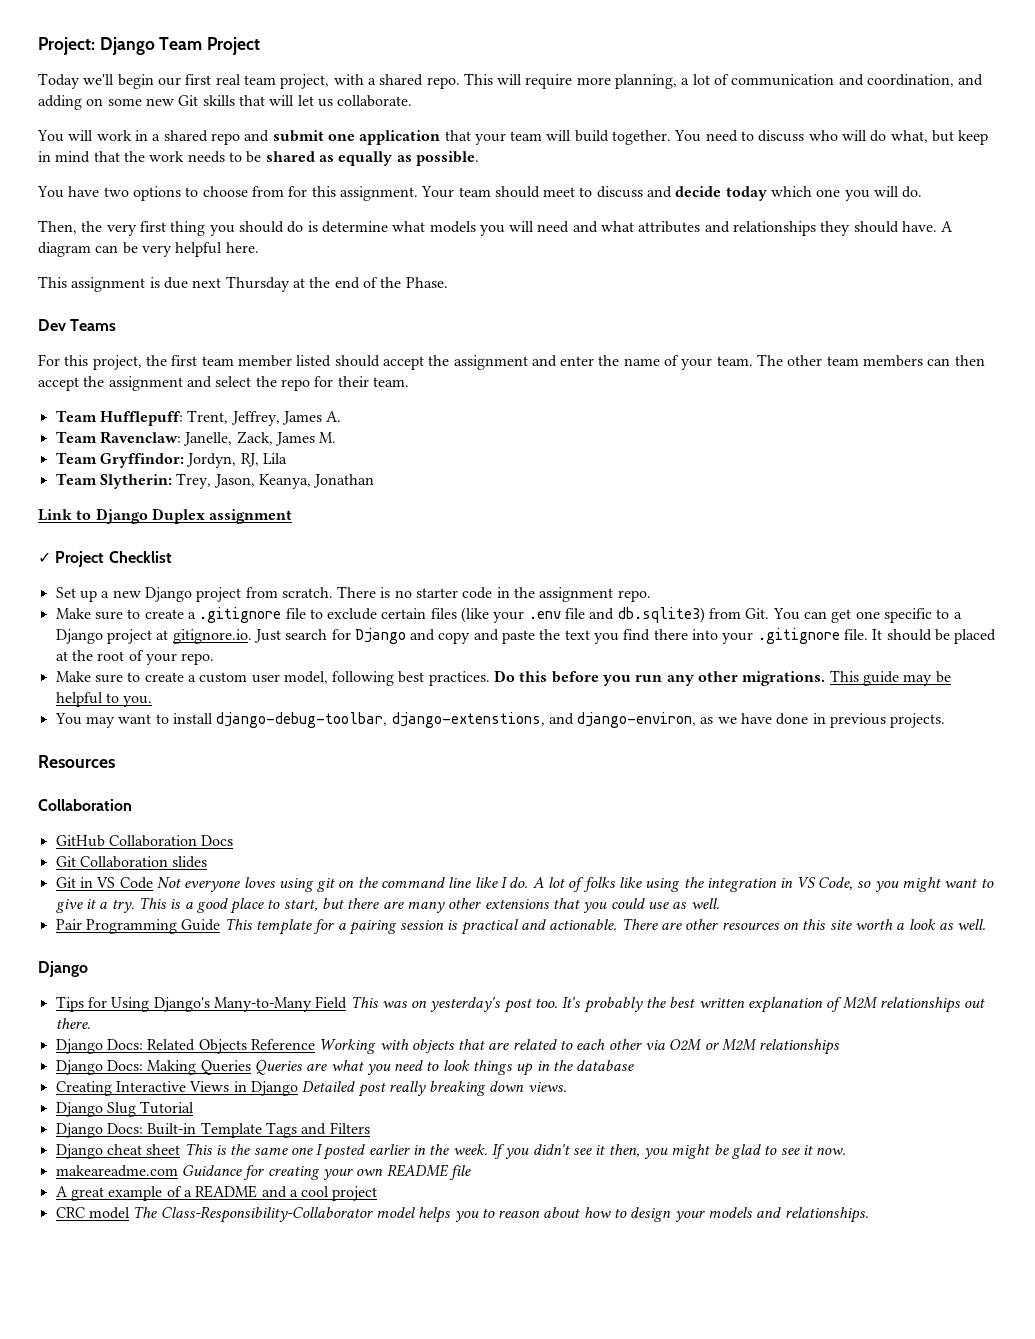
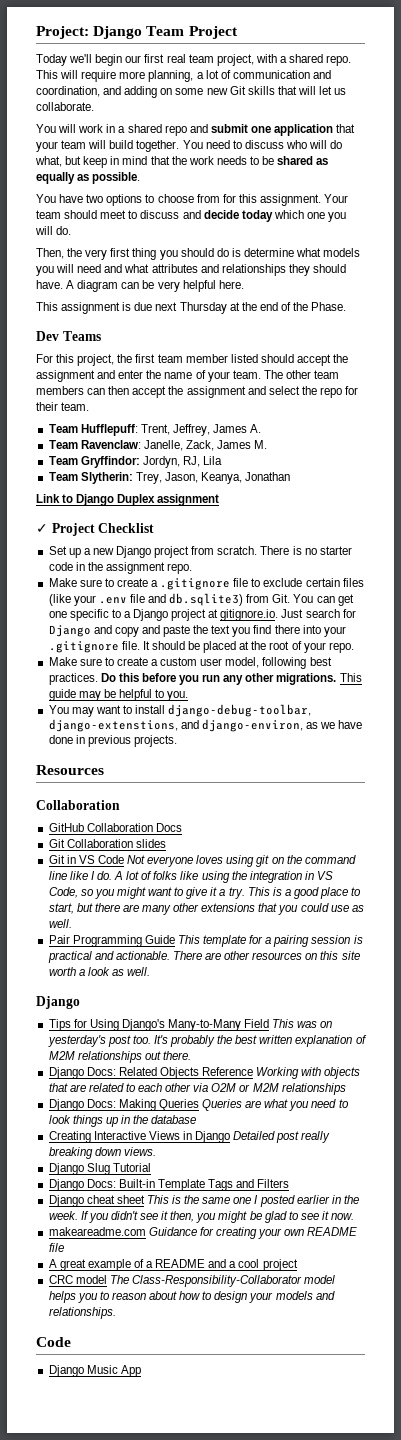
  CRC model The Class-Responsibility-Collaborator model helps you to reason about how to design your models and relationships.
+ Code
+ Django Music App

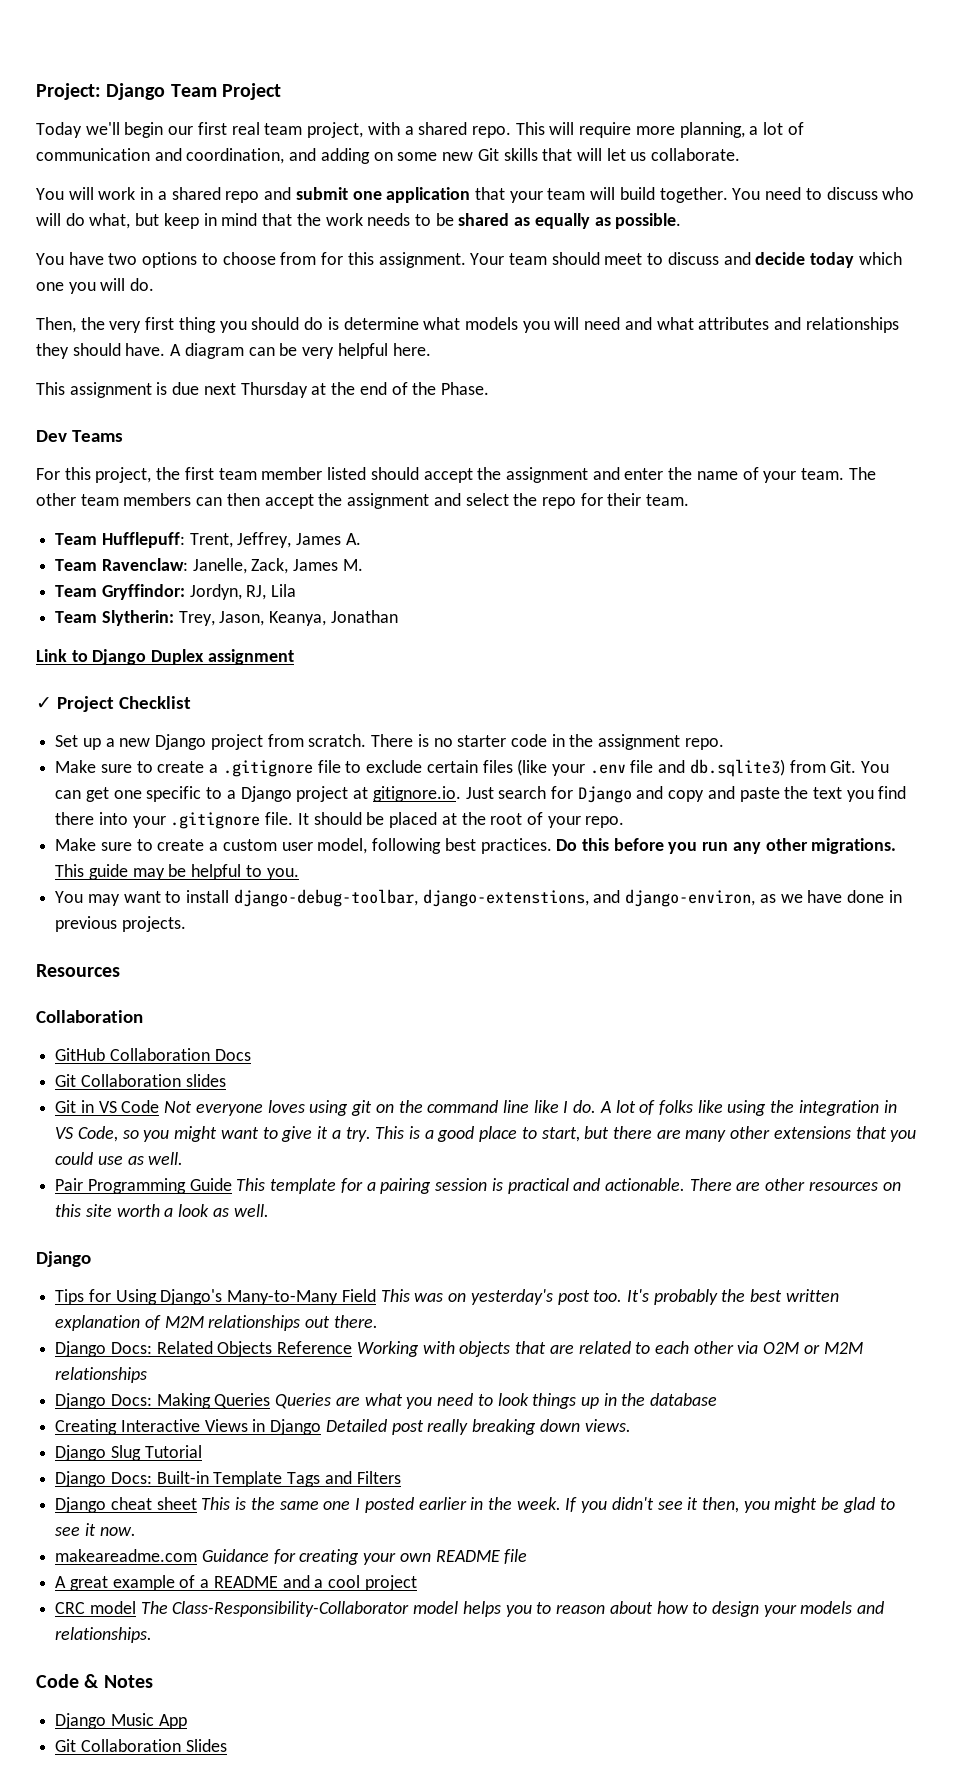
  CRC model The Class-Responsibility-Collaborator model helps you to reason about how to design your models and relationships.
- Code
+ Code & Notes
+ Git Collaboration Slides

